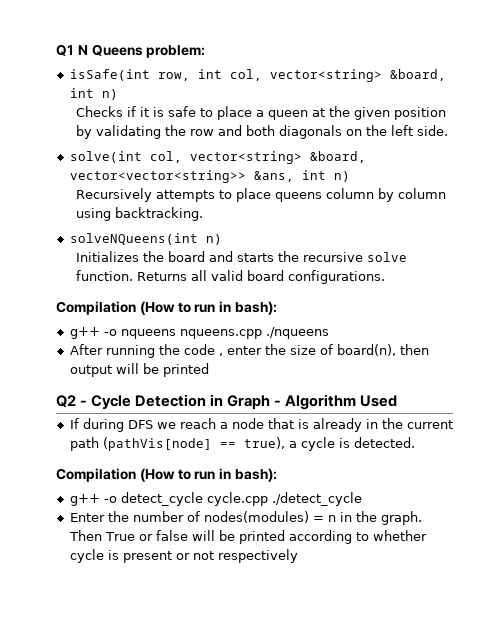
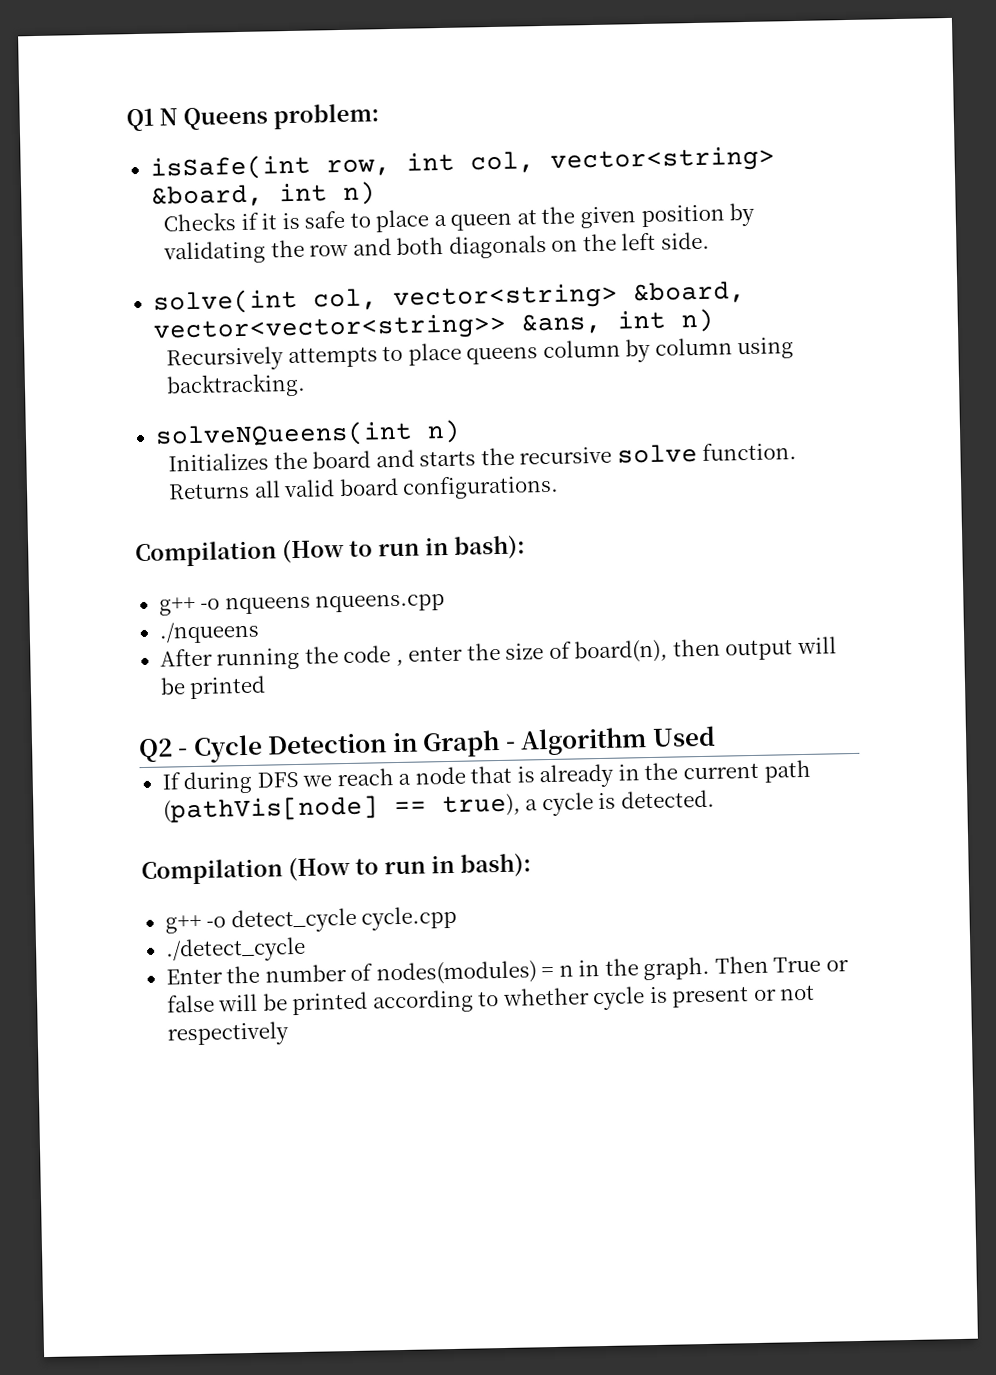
- g++ -o nqueens nqueens.cpp ./nqueens
+ g++ -o nqueens nqueens.cpp
+ ./nqueens
- g++ -o detect_cycle cycle.cpp ./detect_cycle
+ g++ -o detect_cycle cycle.cpp
+ ./detect_cycle

